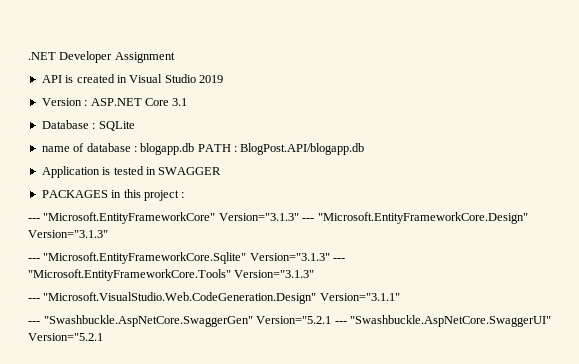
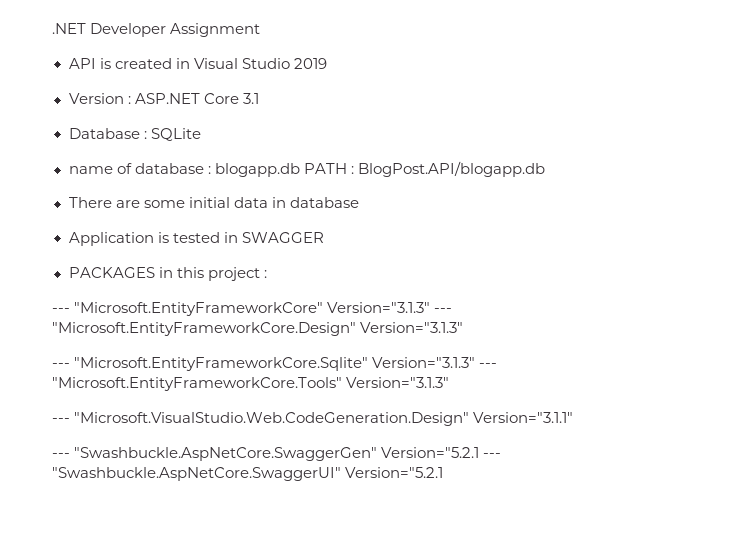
+ There are some initial data in database

